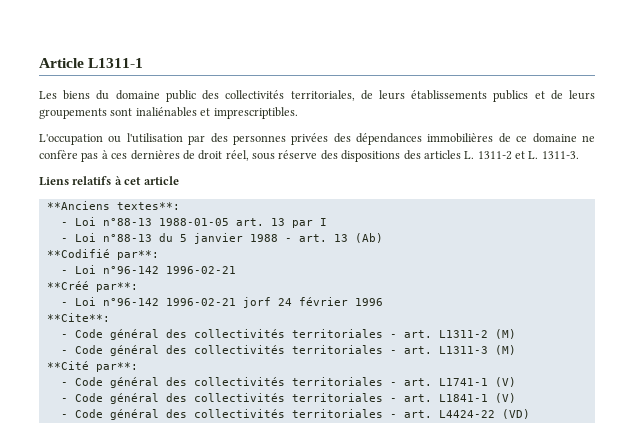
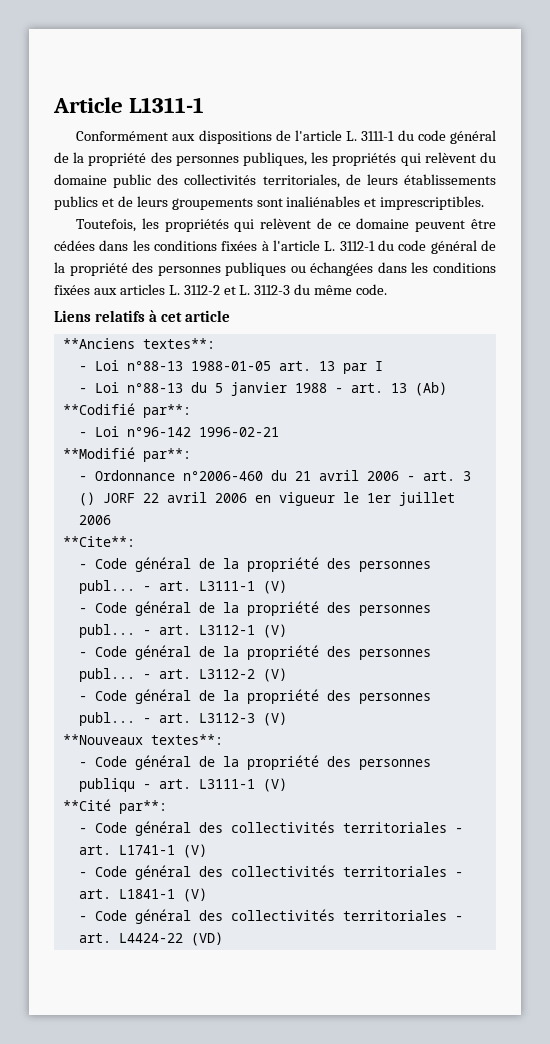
- Les biens du domaine public des collectivités territoriales, de leurs établissements publics et de leurs groupements sont inaliénables et imprescriptibles.
+ Conformément aux dispositions de l'article L. 3111-1 du code général de la propriété des personnes publiques, les propriétés qui relèvent du domaine public des collectivités territoriales, de leurs établissements publics et de leurs groupements sont inaliénables et imprescriptibles.
- L'occupation ou l'utilisation par des personnes privées des dépendances immobilières de ce domaine ne confère pas à ces dernières de droit réel, sous réserve des dispositions des articles L. 1311-2 et L. 1311-3.
+ Toutefois, les propriétés qui relèvent de ce domaine peuvent être cédées dans les conditions fixées à l'article L. 3112-1 du code général de la propriété des personnes publiques ou échangées dans les conditions fixées aux articles L. 3112-2 et L. 3112-3 du même code.
- **Créé par**:
- - Loi n°96-142 1996-02-21 jorf 24 février 1996
+ **Modifié par**:
+ - Ordonnance n°2006-460 du 21 avril 2006 - art. 3 () JORF 22 avril 2006 en vigueur le 1er juillet 2006
  **Cite**:
- - Code général des collectivités territoriales - art. L1311-2 (M)
- - Code général des collectivités territoriales - art. L1311-3 (M)
+ - Code général de la propriété des personnes publ... - art. L3111-1 (V)
+ - Code général de la propriété des personnes publ... - art. L3112-1 (V)
+ - Code général de la propriété des personnes publ... - art. L3112-2 (V)
+ - Code général de la propriété des personnes publ... - art. L3112-3 (V)
+ **Nouveaux textes**:
+ - Code général de la propriété des personnes publiqu - art. L3111-1 (V)

